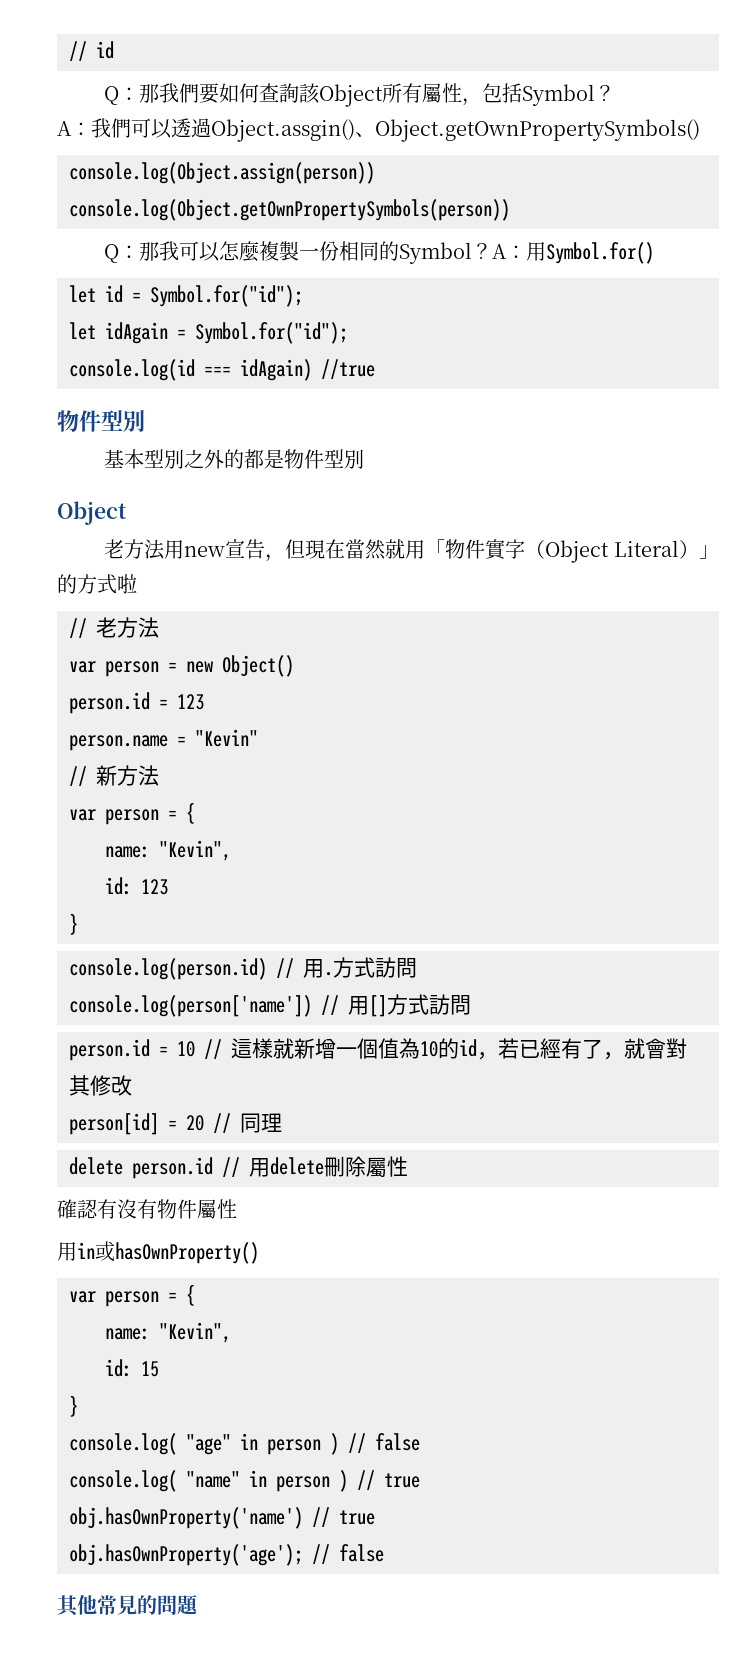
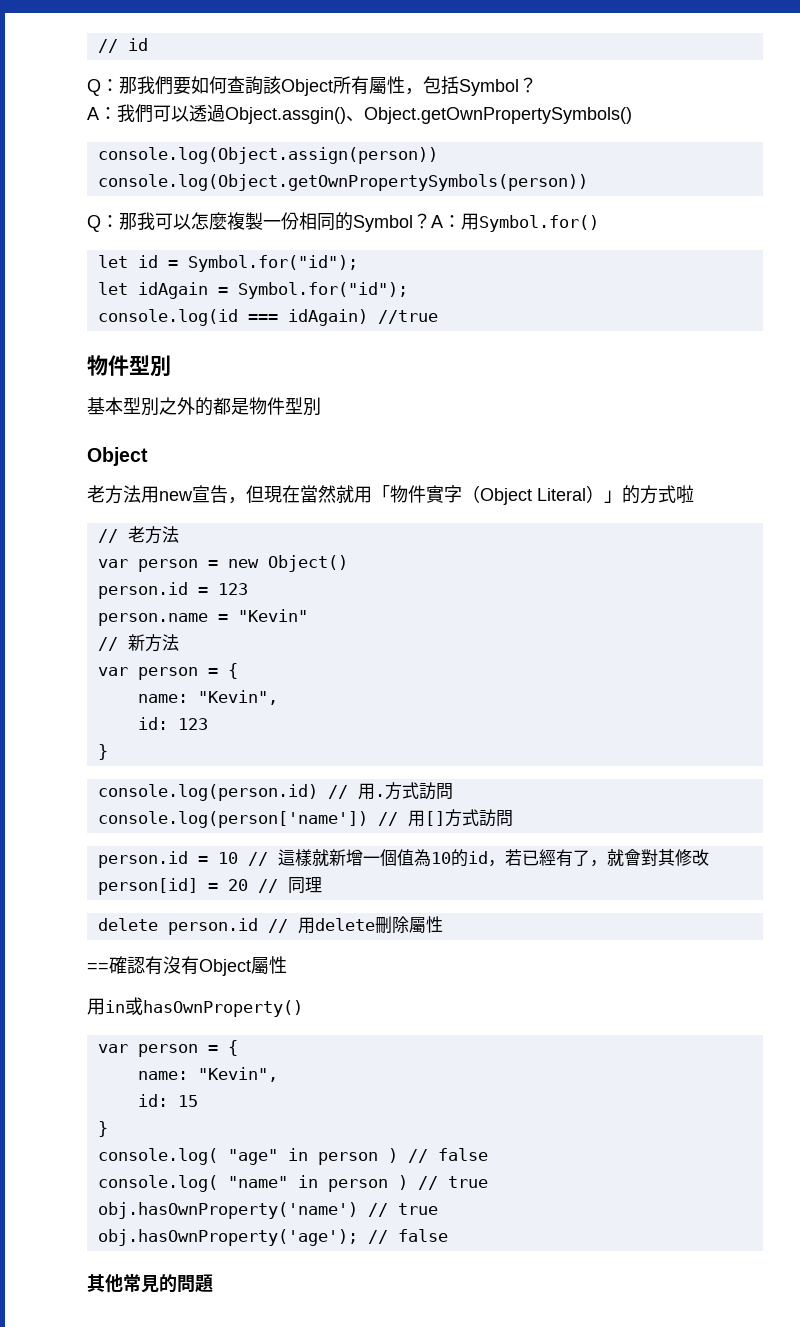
- 確認有沒有物件屬性
+ ==確認有沒有Object屬性

